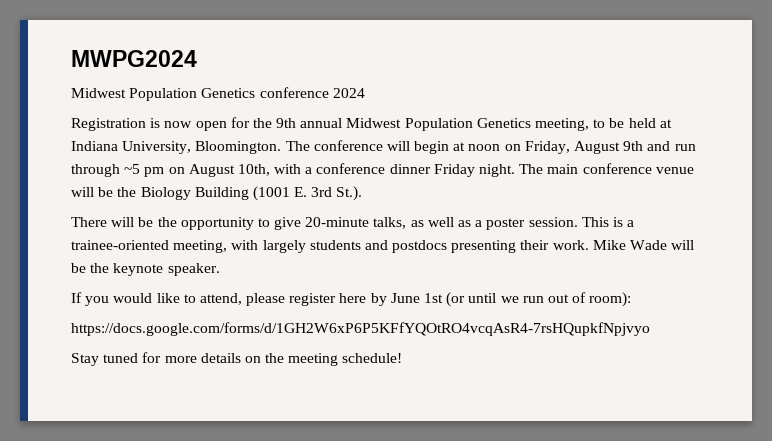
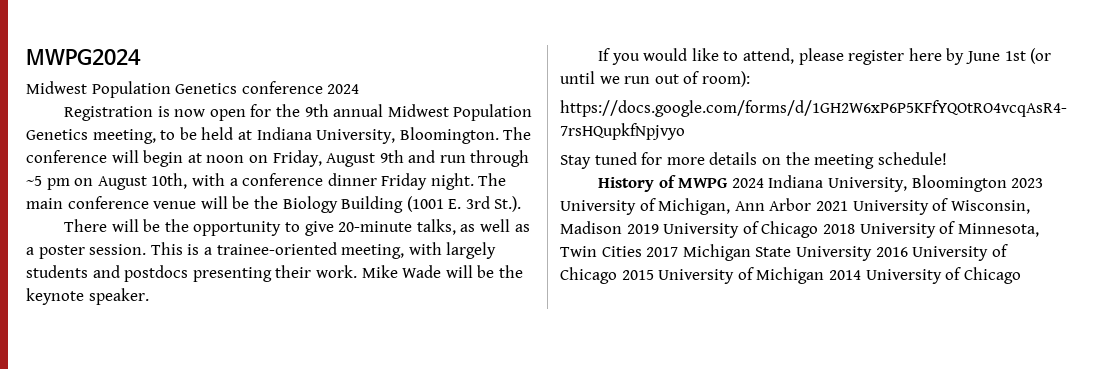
+ History of MWPG 2024 Indiana University, Bloomington 2023 University of Michigan, Ann Arbor 2021 University of Wisconsin, Madison 2019 University of Chicago 2018 University of Minnesota, Twin Cities 2017 Michigan State University 2016 University of Chicago 2015 University of Michigan 2014 University of Chicago

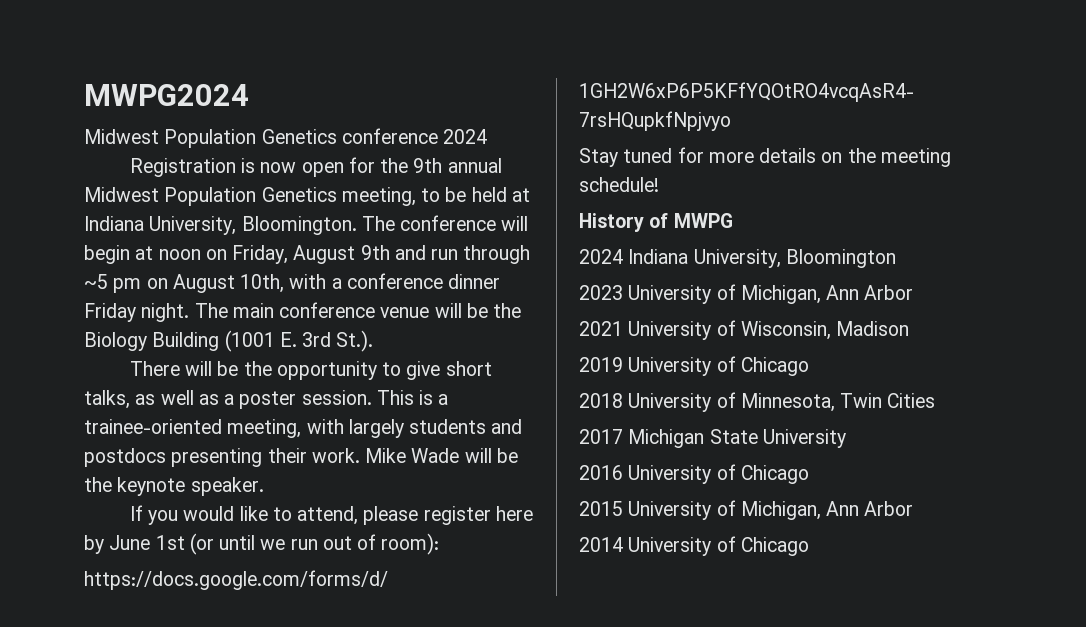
- There will be the opportunity to give 20-minute talks, as well as a poster session.
+ There will be the opportunity to give short talks, as well as a poster session.
- History of MWPG 2024 Indiana University, Bloomington 2023 University of Michigan, Ann Arbor 2021 University of Wisconsin, Madison 2019 University of Chicago 2018 University of Minnesota, Twin Cities 2017 Michigan State University 2016 University of Chicago 2015 University of Michigan 2014 University of Chicago
+ History of MWPG
+ 2024 Indiana University, Bloomington
+ 2023 University of Michigan, Ann Arbor
+ 2021 University of Wisconsin, Madison
+ 2019 University of Chicago
+ 2018 University of Minnesota, Twin Cities
+ 2017 Michigan State University
+ 2016 University of Chicago
+ 2015 University of Michigan, Ann Arbor
+ 2014 University of Chicago

